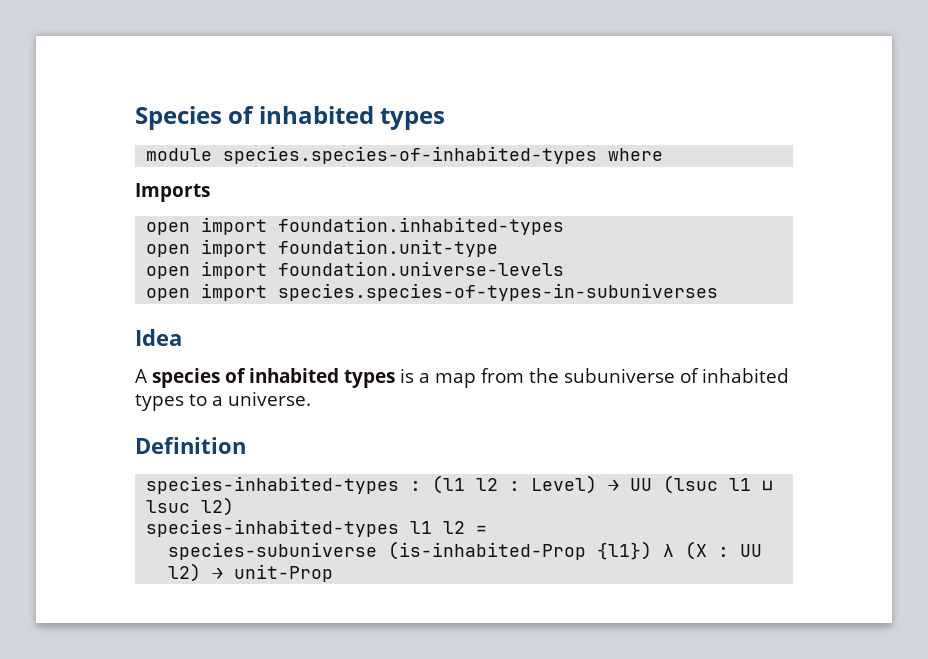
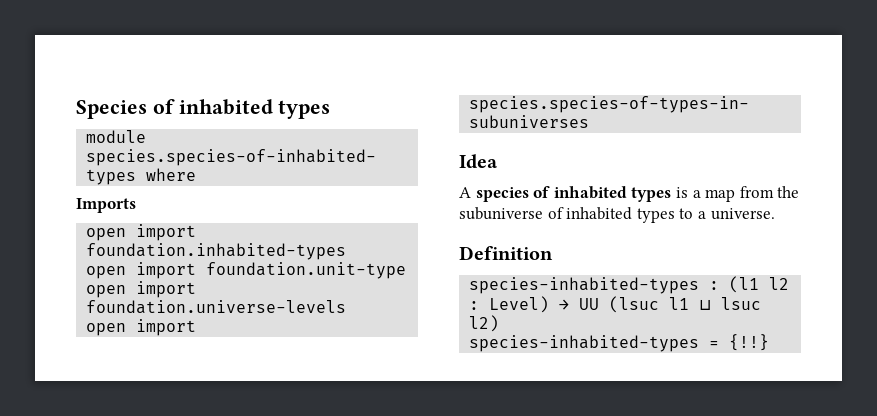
- species-inhabited-types l1 l2 =
- species-subuniverse (is-inhabited-Prop {l1}) λ (X : UU l2) → unit-Prop
+ species-inhabited-types = {!!}

